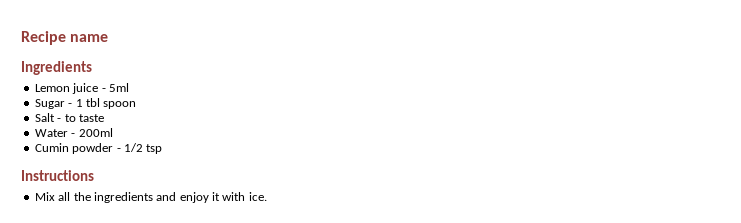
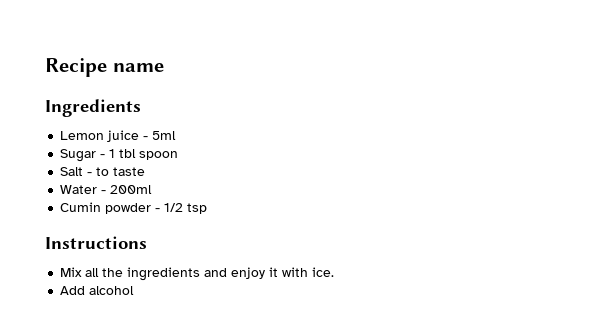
+ Add alcohol

